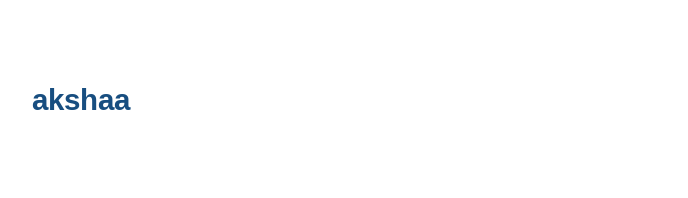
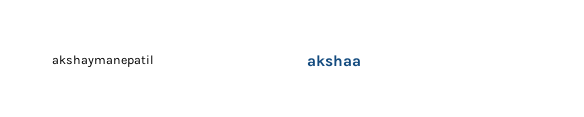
+ akshaymanepatil

